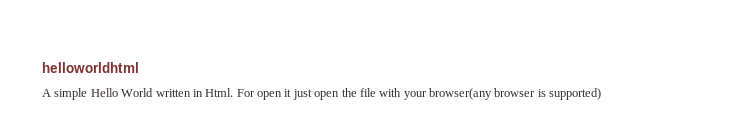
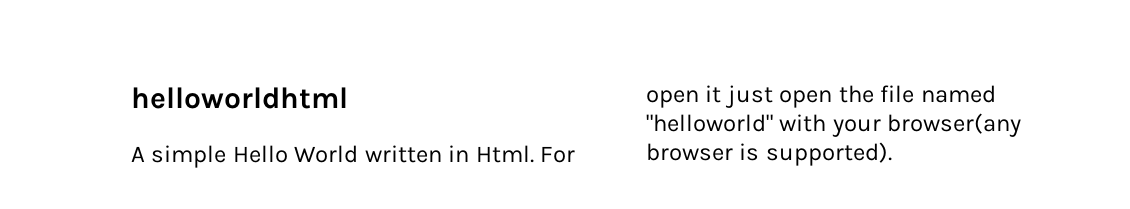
- For open it just open the file with your browser(any browser is supported)
+ For open it just open the file named "helloworld" with your browser(any browser is supported).

